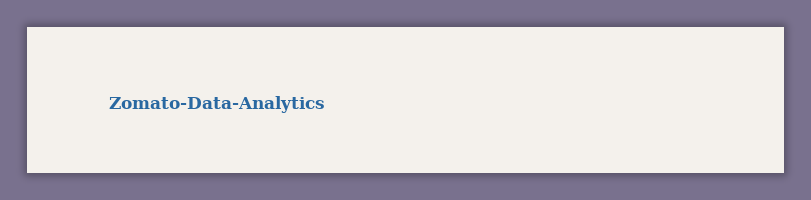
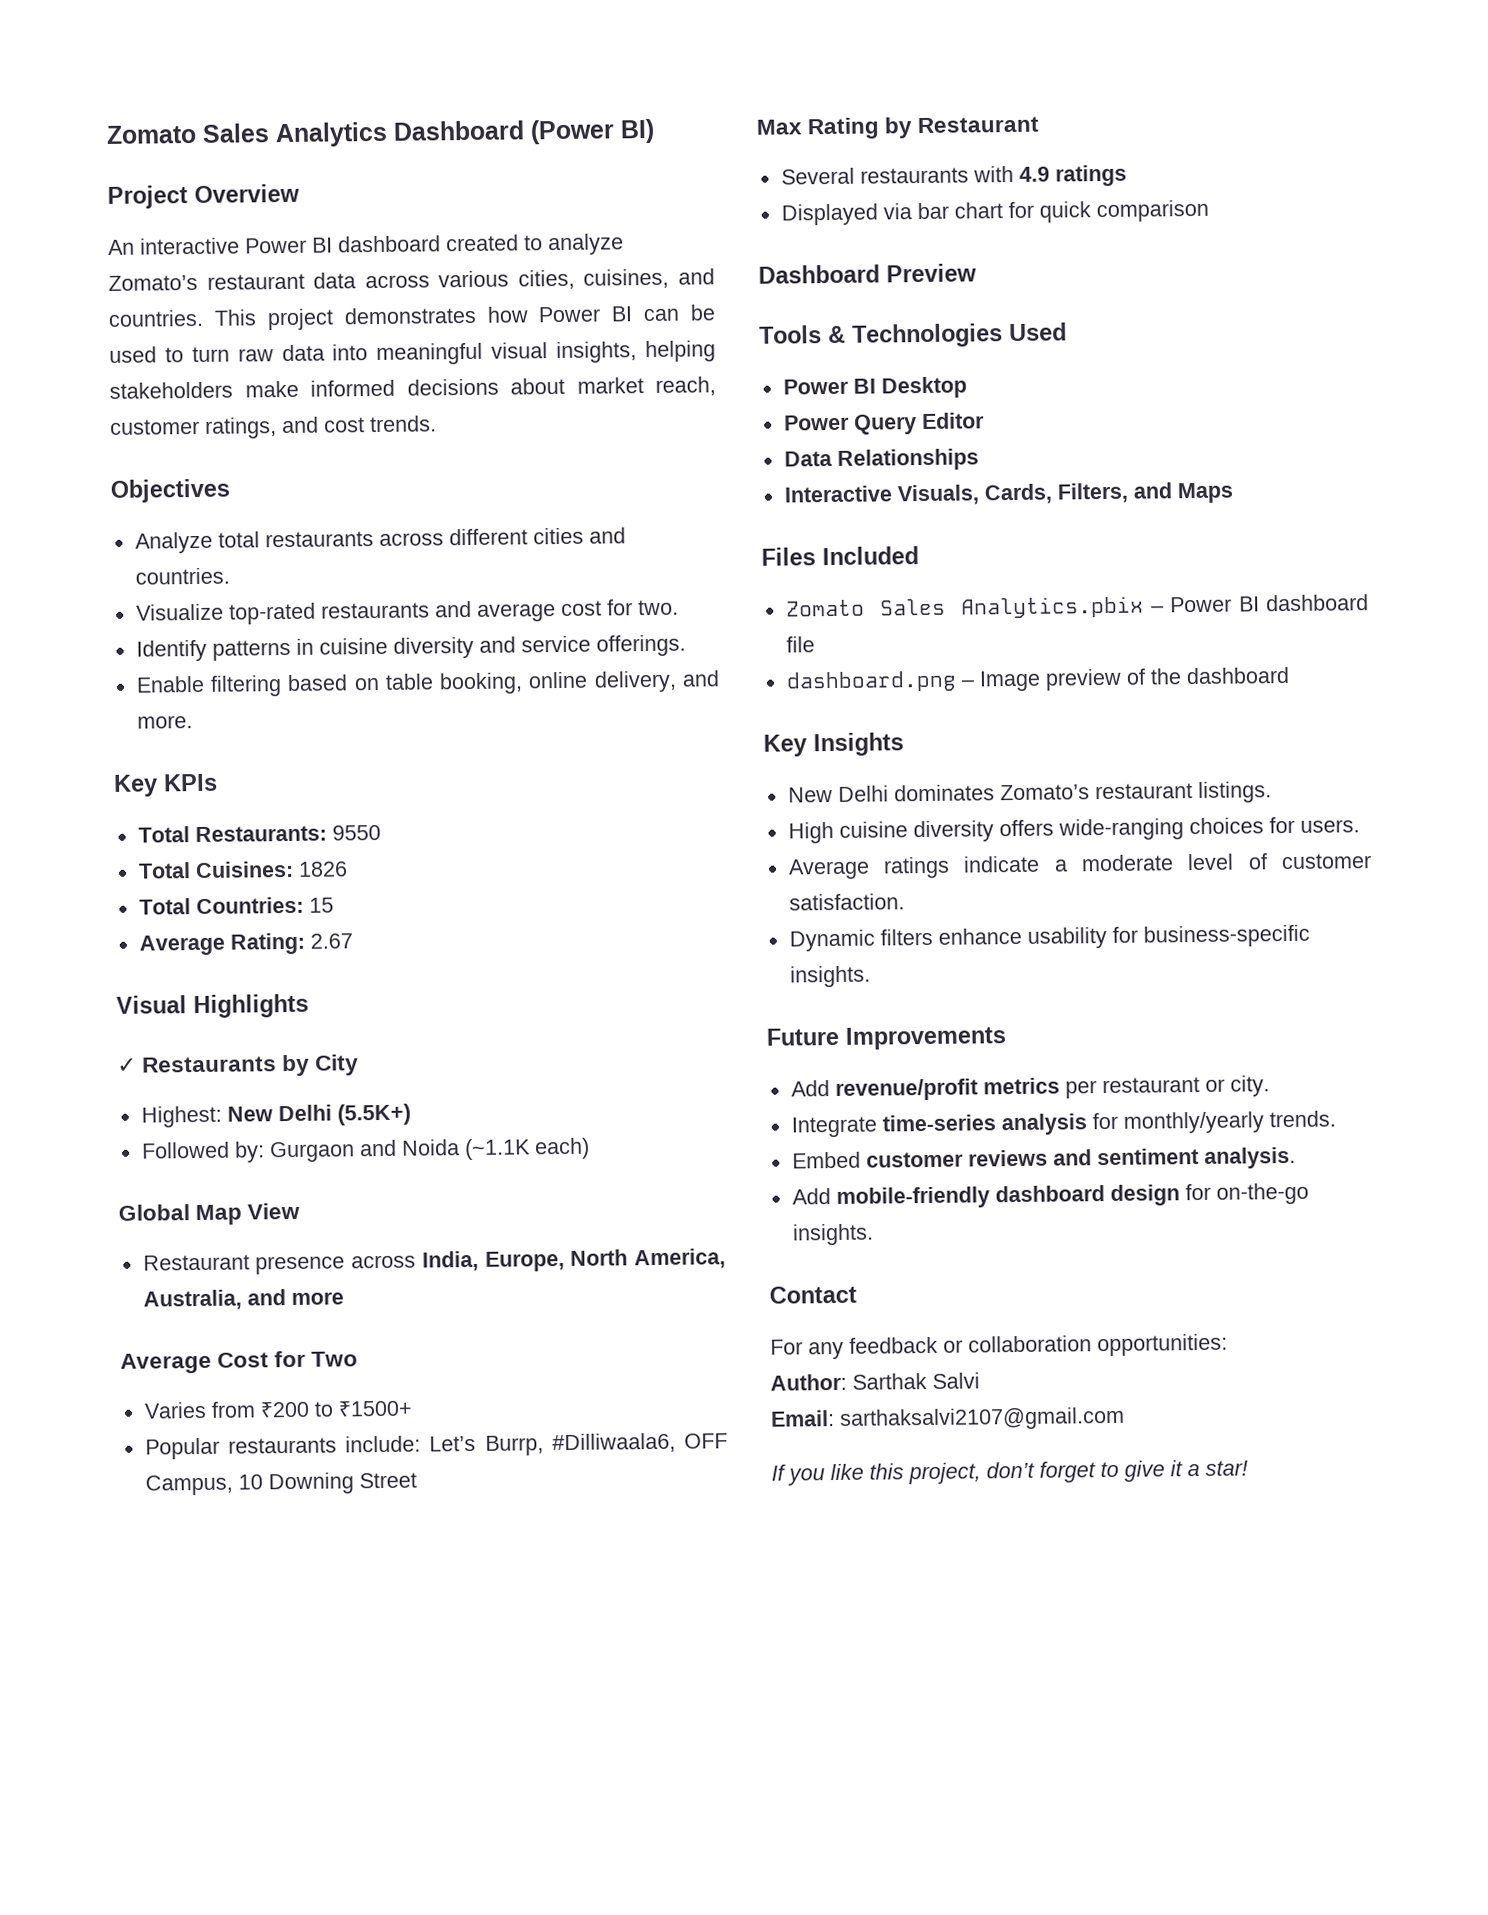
- Zomato-Data-Analytics
+ Zomato Sales Analytics Dashboard (Power BI)
+ Project Overview
+ An interactive Power BI dashboard created to analyze Zomato’s restaurant data across various cities, cuisines, and countries. This project demonstrates how Power BI can be used to turn raw data into meaningful visual insights, helping stakeholders make informed decisions about market reach, customer ratings, and cost trends.
+ Objectives
+ Analyze total restaurants across different cities and countries.
+ Visualize top-rated restaurants and average cost for two.
+ Identify patterns in cuisine diversity and service offerings.
+ Enable filtering based on table booking, online delivery, and more.
+ Key KPIs
+ Total Restaurants: 9550
+ Total Cuisines: 1826
+ Total Countries: 15
+ Average Rating: 2.67
+ Visual Highlights
+ ✓ Restaurants by City
+ Highest: New Delhi (5.5K+)
+ Followed by: Gurgaon and Noida (~1.1K each)
+ Global Map View
+ Restaurant presence across India, Europe, North America, Australia, and more
+ Average Cost for Two
+ Varies from ₹200 to ₹1500+
+ Popular restaurants include: Let’s Burrp, #Dilliwaala6, OFF Campus, 10 Downing Street
+ Max Rating by Restaurant
+ Several restaurants with 4.9 ratings
+ Displayed via bar chart for quick comparison
+ Dashboard Preview
+ Tools & Technologies Used
+ Power BI Desktop
+ Power Query Editor
+ Data Relationships
+ Interactive Visuals, Cards, Filters, and Maps
+ Files Included
+ Zomato Sales Analytics.pbix – Power BI dashboard file
+ dashboard.png – Image preview of the dashboard
+ Key Insights
+ New Delhi dominates Zomato’s restaurant listings.
+ High cuisine diversity offers wide-ranging choices for users.
+ Average ratings indicate a moderate level of customer satisfaction.
+ Dynamic filters enhance usability for business-specific insights.
+ Future Improvements
+ Add revenue/profit metrics per restaurant or city.
+ Integrate time-series analysis for monthly/yearly trends.
+ Embed customer reviews and sentiment analysis.
+ Add mobile-friendly dashboard design for on-the-go insights.
+ Contact
+ For any feedback or collaboration opportunities:
+ Author: Sarthak Salvi
+ Email: sarthaksalvi2107@gmail.com
+ If you like this project, don’t forget to give it a star!

